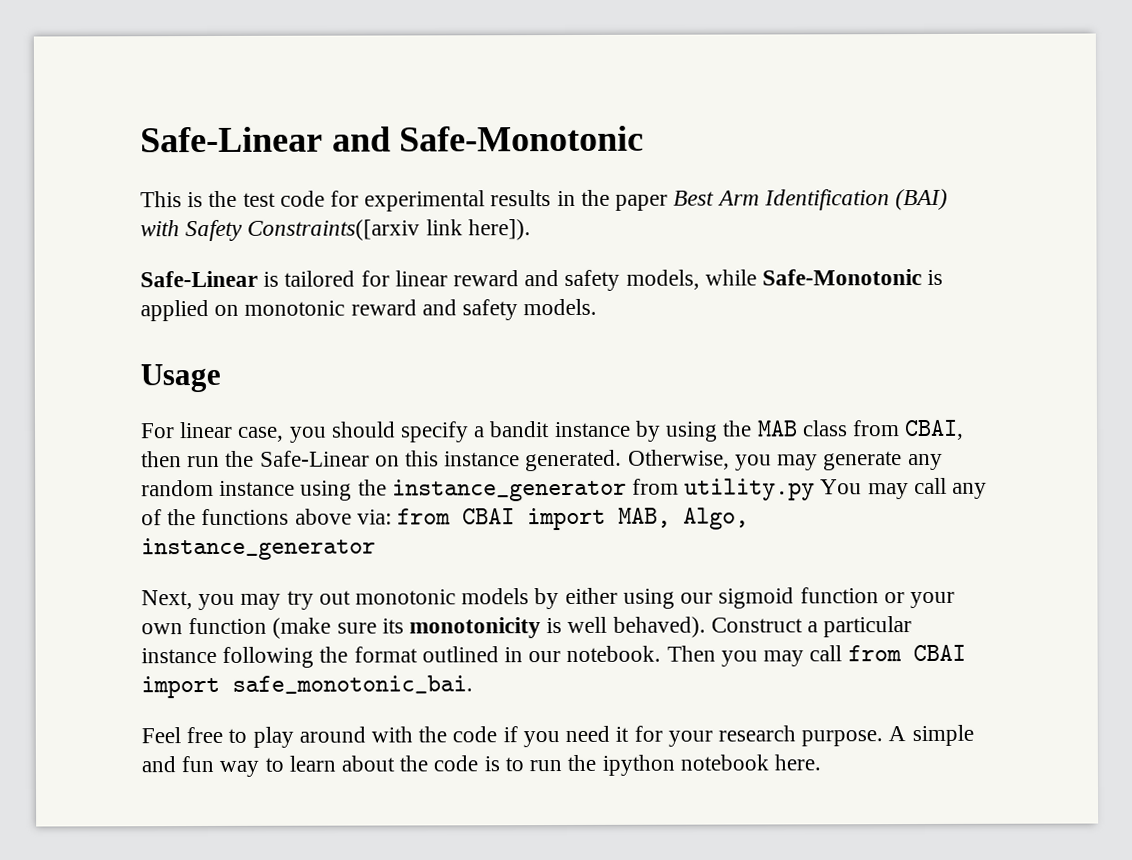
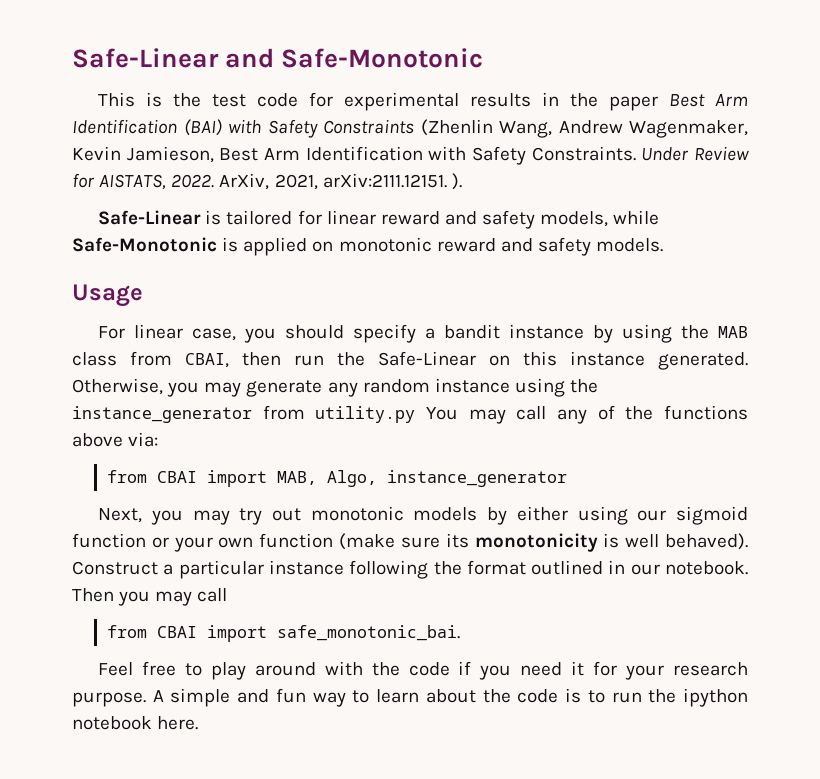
- This is the test code for experimental results in the paper Best Arm Identification (BAI) with Safety Constraints([arxiv link here]).
+ This is the test code for experimental results in the paper Best Arm Identification (BAI) with Safety Constraints (Zhenlin Wang, Andrew Wagenmaker, Kevin Jamieson, Best Arm Identification with Safety Constraints. Under Review for AISTATS, 2022. ArXiv, 2021, arXiv:2111.12151. ).
- Otherwise, you may generate any random instance using the instance_generator from utility.py You may call any of the functions above via: from CBAI import MAB, Algo, instance_generator
+ Otherwise, you may generate any random instance using the instance_generator from utility.py You may call any of the functions above via:
+ from CBAI import MAB, Algo, instance_generator
- Then you may call from CBAI import safe_monotonic_bai.
+ Then you may call
+ from CBAI import safe_monotonic_bai.

